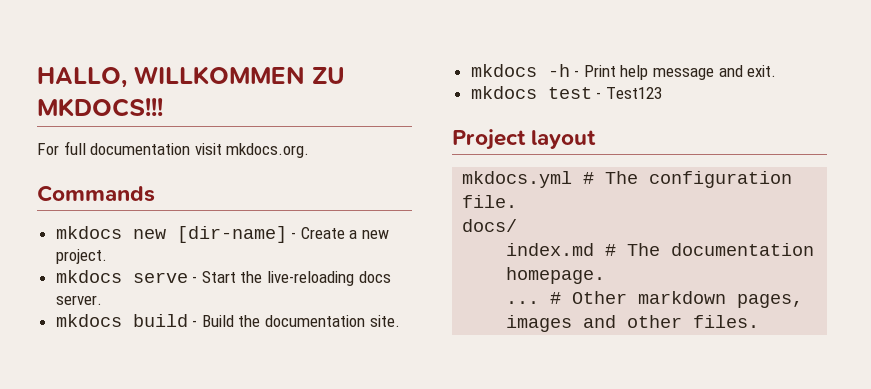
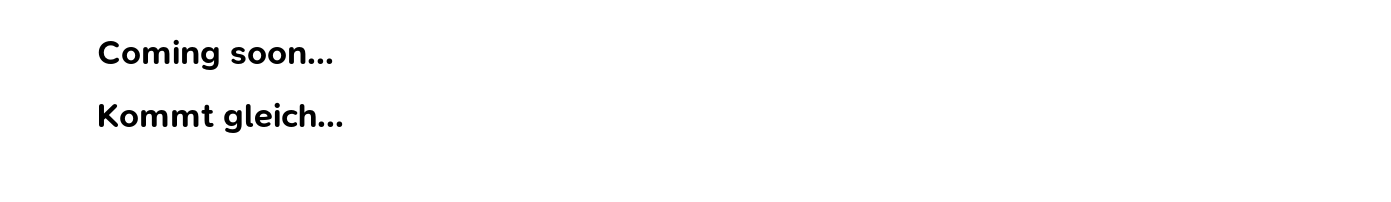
- HALLO, WILLKOMMEN ZU MKDOCS!!!
- For full documentation visit mkdocs.org.
- Commands
- mkdocs new [dir-name] - Create a new project.
- mkdocs serve - Start the live-reloading docs server.
- mkdocs build - Build the documentation site.
- mkdocs -h - Print help message and exit.
- mkdocs test - Test123
- Project layout
- mkdocs.yml # The configuration file.
- docs/
- index.md # The documentation homepage.
- ... # Other markdown pages, images and other files.
+ Coming soon...
+ Kommt gleich...

